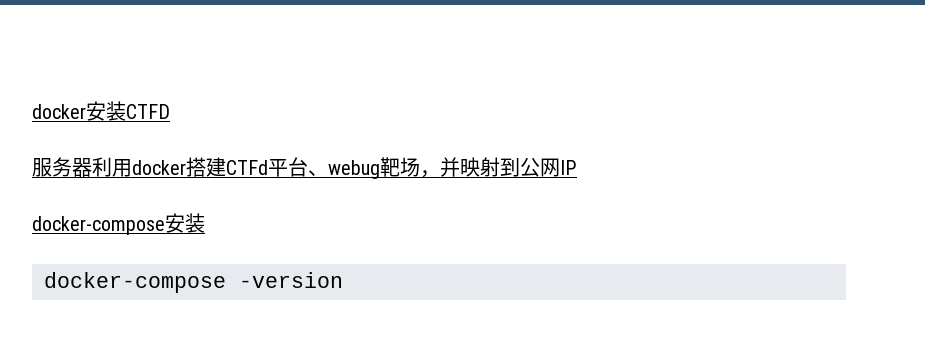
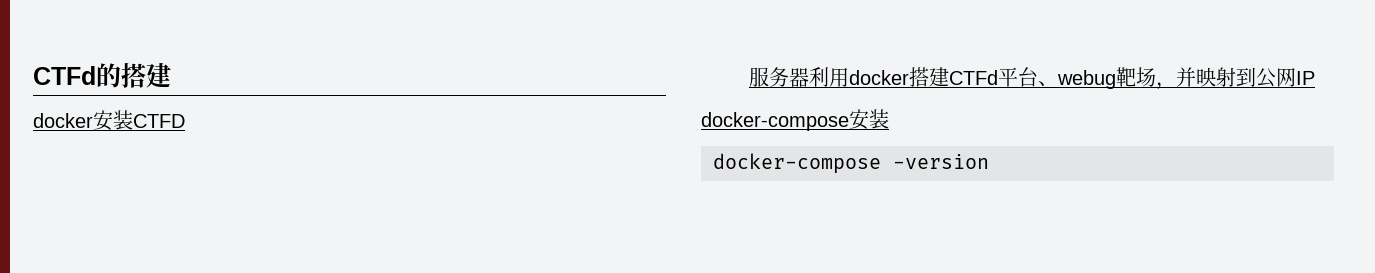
+ CTFd的搭建

